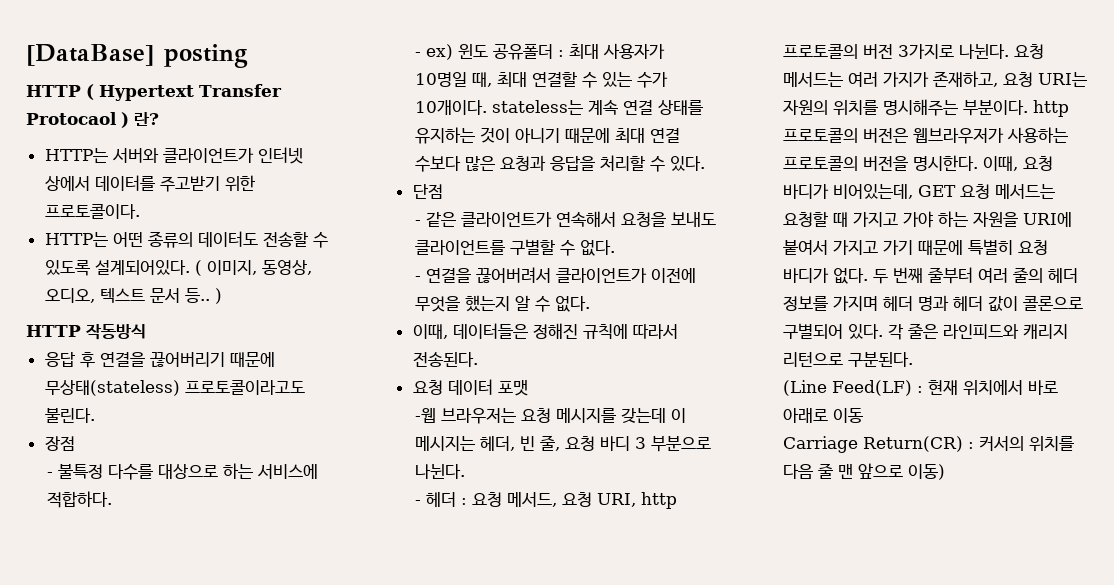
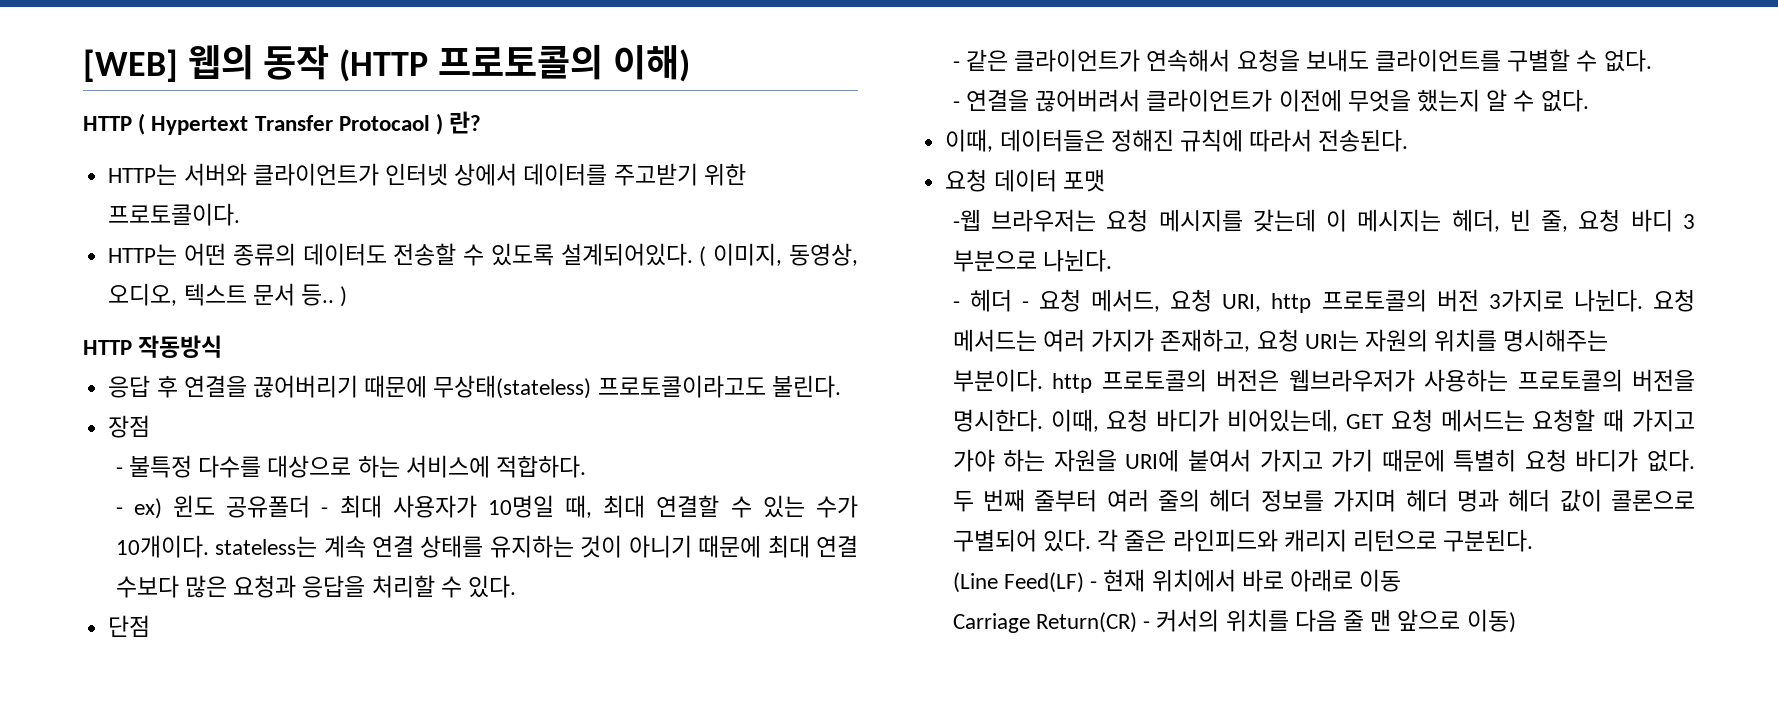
- [DataBase] posting
+ [WEB] 웹의 동작 (HTTP 프로토콜의 이해)
- - ex) 윈도 공유폴더 : 최대 사용자가 10명일 때, 최대 연결할 수 있는 수가 10개이다. stateless는 계속 연결 상태를 유지하는 것이 아니기 때문에 최대 연결 수보다 많은 요청과 응답을 처리할 수 있다.
+ - ex) 윈도 공유폴더 - 최대 사용자가 10명일 때, 최대 연결할 수 있는 수가 10개이다. stateless는 계속 연결 상태를 유지하는 것이 아니기 때문에 최대 연결 수보다 많은 요청과 응답을 처리할 수 있다.
- - 헤더 : 요청 메서드, 요청 URI, http 프로토콜의 버전 3가지로 나뉜다.
+ - 헤더 - 요청 메서드, 요청 URI, http 프로토콜의 버전 3가지로 나뉜다.
- (Line Feed(LF) : 현재 위치에서 바로 아래로 이동
+ (Line Feed(LF) - 현재 위치에서 바로 아래로 이동
- Carriage Return(CR) : 커서의 위치를 다음 줄 맨 앞으로 이동)
+ Carriage Return(CR) - 커서의 위치를 다음 줄 맨 앞으로 이동)

